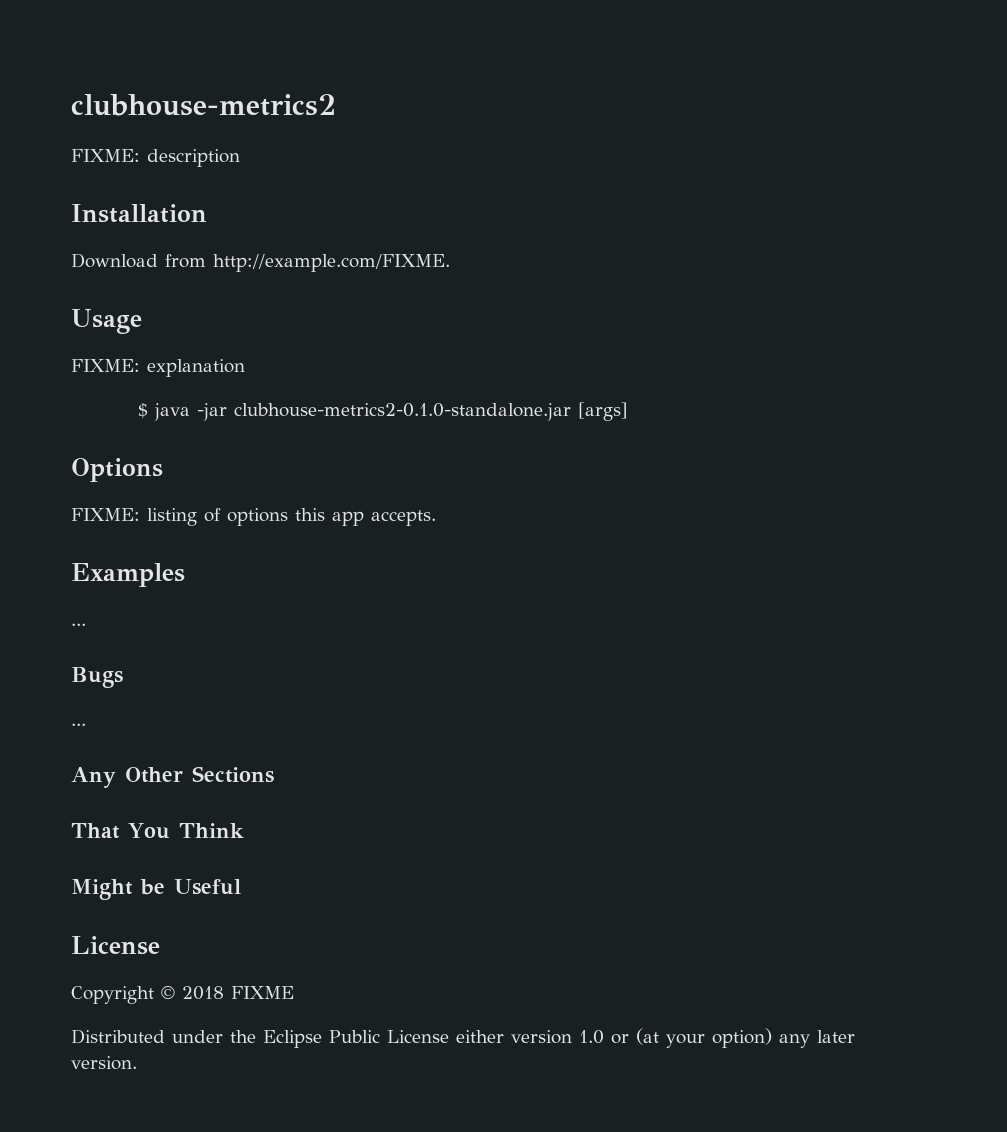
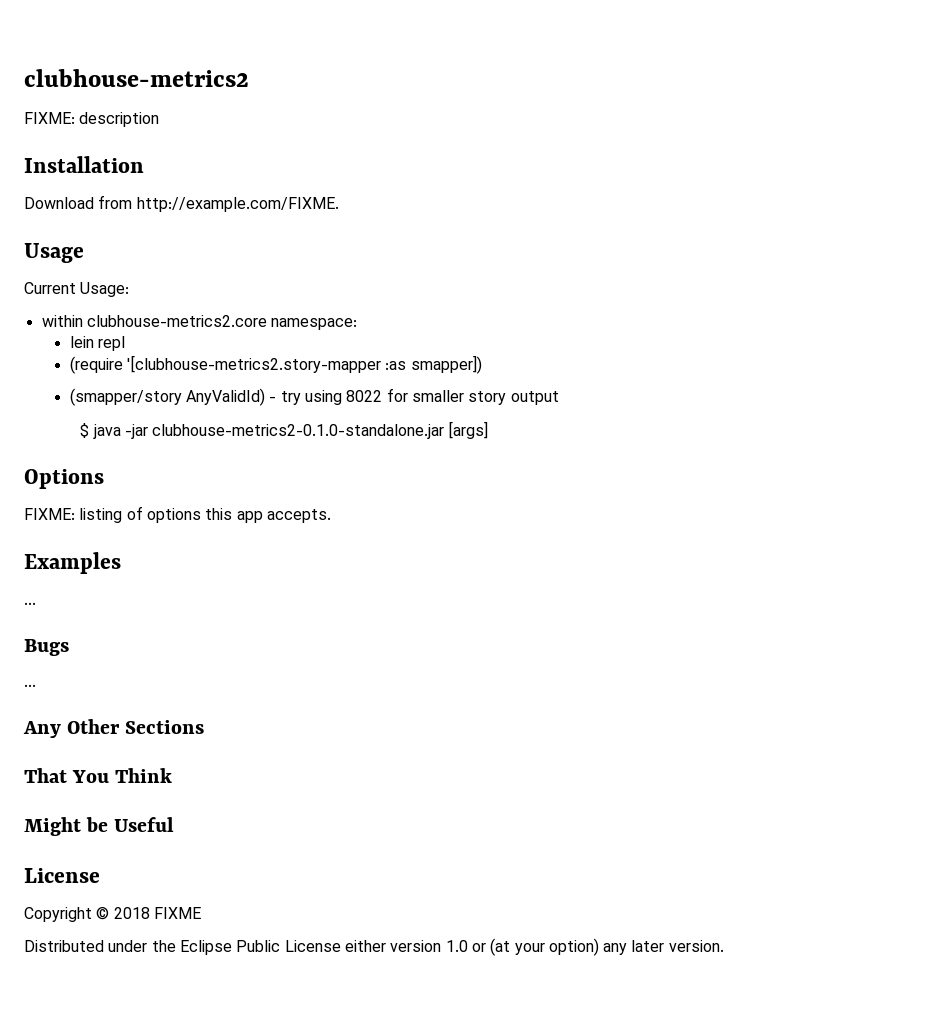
- FIXME: explanation
+ Current Usage:
+ within clubhouse-metrics2.core namespace:
+ lein repl
+ (require '[clubhouse-metrics2.story-mapper :as smapper])
+ (smapper/story AnyValidId) - try using 8022 for smaller story output

